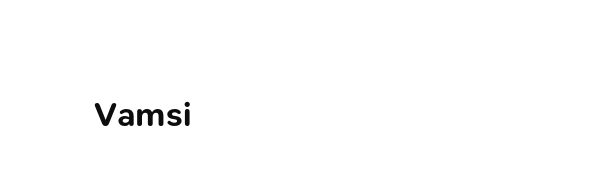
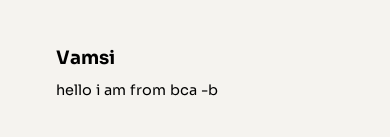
+ hello i am from bca -b

